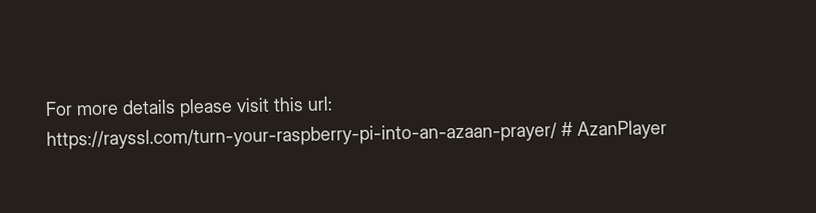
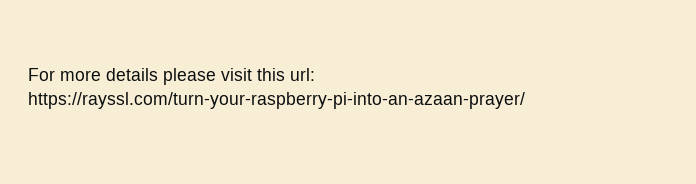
- For more details please visit this url: https://rayssl.com/turn-your-raspberry-pi-into-an-azaan-prayer/ # AzanPlayer
+ For more details please visit this url: https://rayssl.com/turn-your-raspberry-pi-into-an-azaan-prayer/

